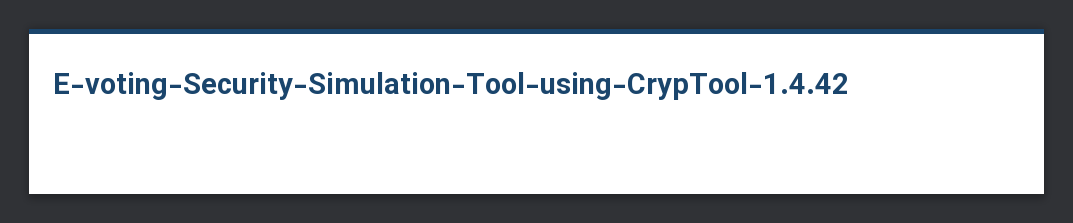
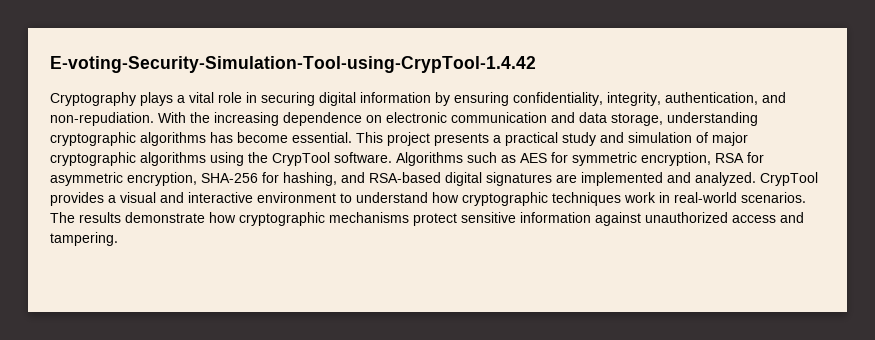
+ Cryptography plays a vital role in securing digital information by ensuring confidentiality, integrity, authentication, and non-repudiation. With the increasing dependence on electronic communication and data storage, understanding cryptographic algorithms has become essential. This project presents a practical study and simulation of major cryptographic algorithms using the CrypTool software. Algorithms such as AES for symmetric encryption, RSA for asymmetric encryption, SHA-256 for hashing, and RSA-based digital signatures are implemented and analyzed. CrypTool provides a visual and interactive environment to understand how cryptographic techniques work in real-world scenarios. The results demonstrate how cryptographic mechanisms protect sensitive information against unauthorized access and tampering.

